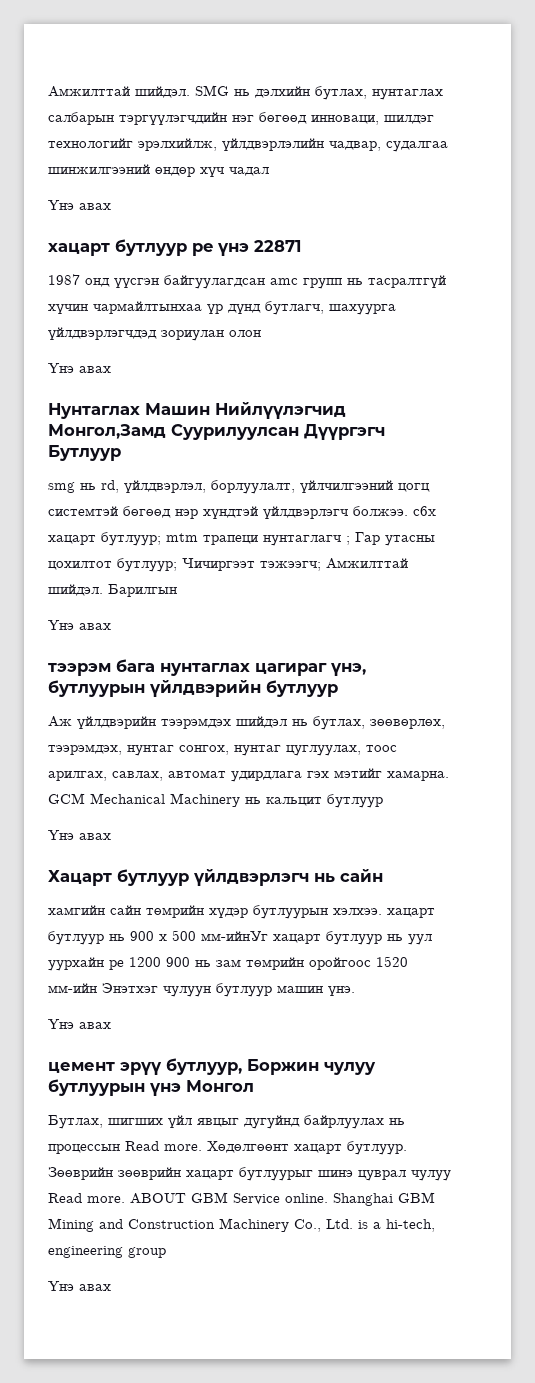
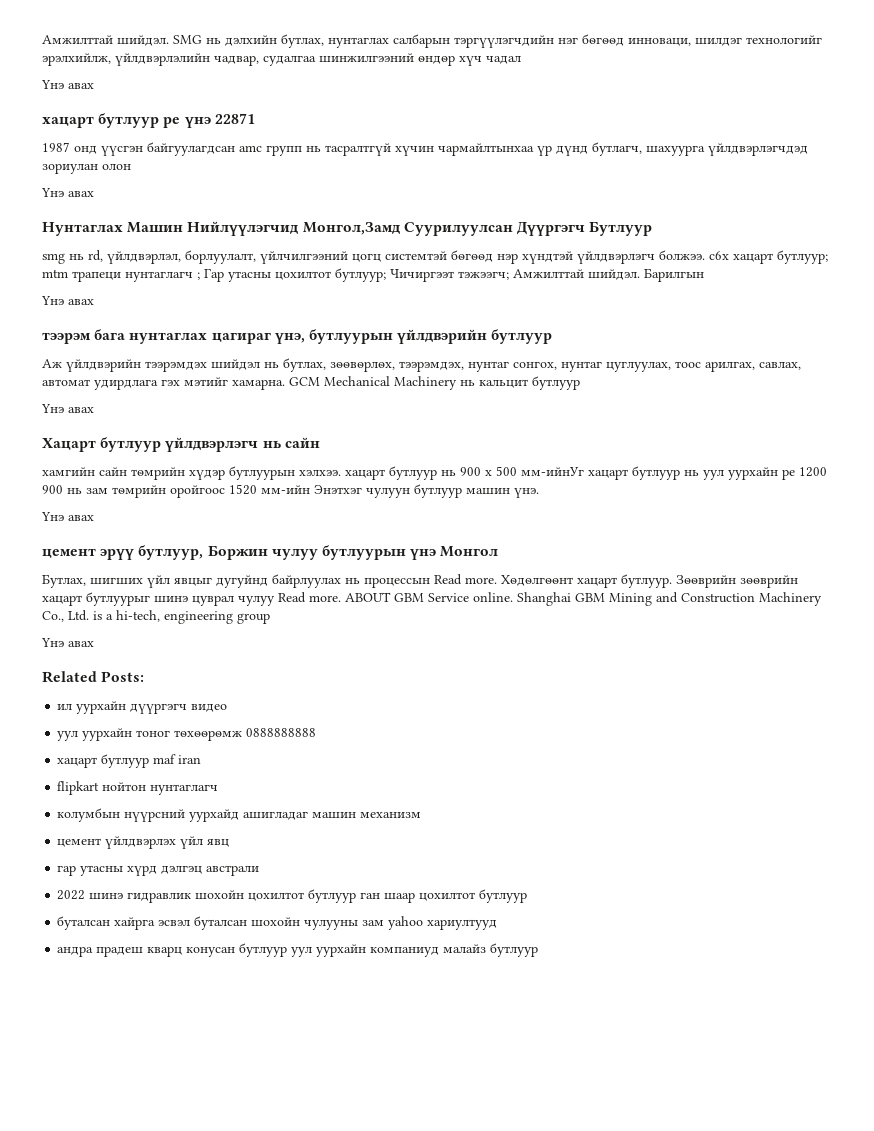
+ Related Posts:
+ ил уурхайн дүүргэгч видео
+ уул уурхайн тоног төхөөрөмж 0888888888
+ хацарт бутлуур maf iran
+ flipkart нойтон нунтаглагч
+ колумбын нүүрсний уурхайд ашигладаг машин механизм
+ цемент үйлдвэрлэх үйл явц
+ гар утасны хүрд дэлгэц австрали
+ 2022 шинэ гидравлик шохойн цохилтот бутлуур ган шаар цохилтот бутлуур
+ буталсан хайрга эсвэл буталсан шохойн чулууны зам yahoo хариултууд
+ андра прадеш кварц конусан бутлуур уул уурхайн компаниуд малайз бутлуур

